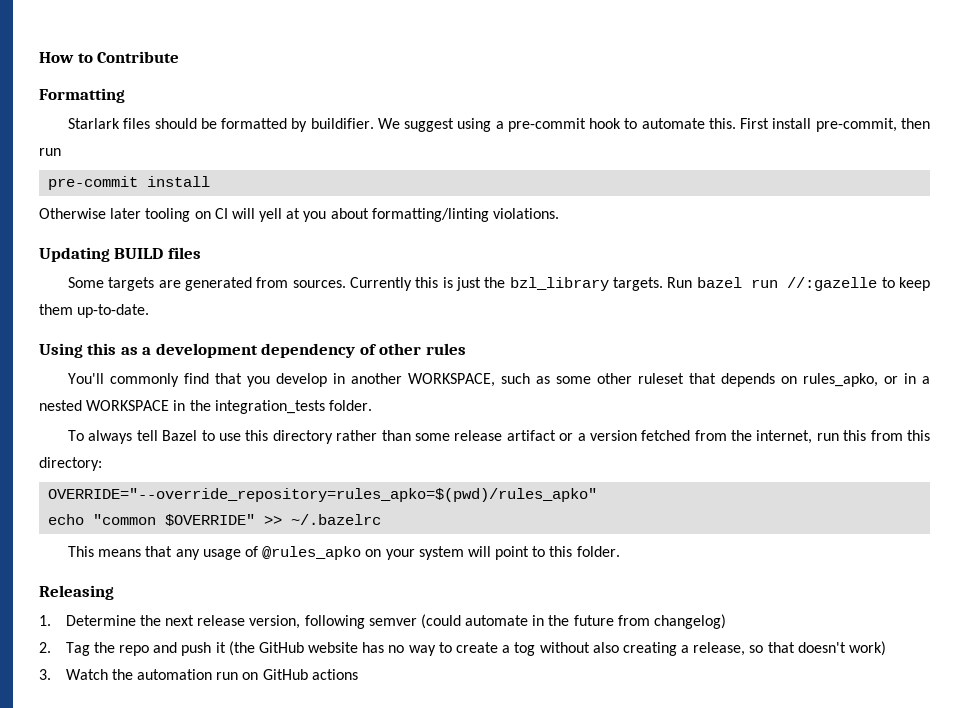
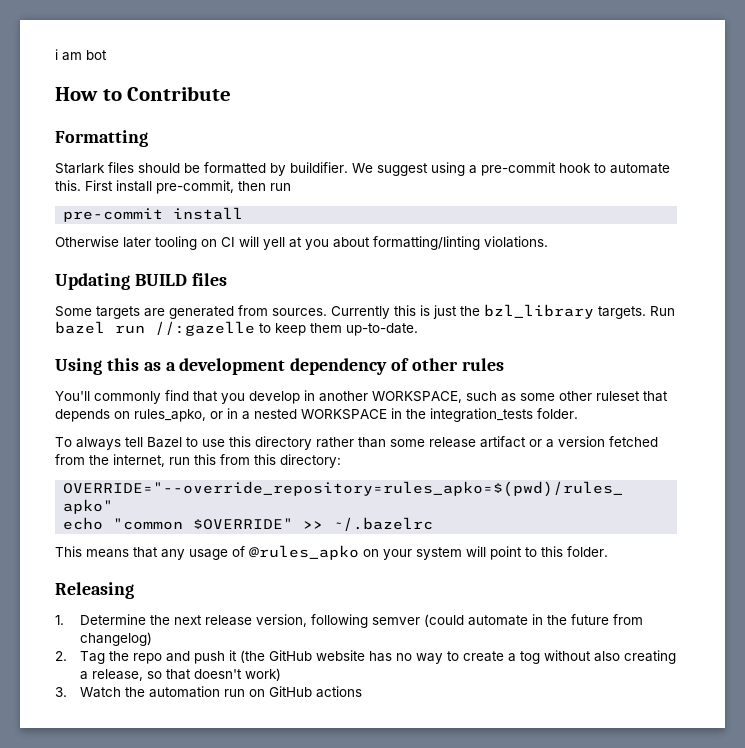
+ i am bot

